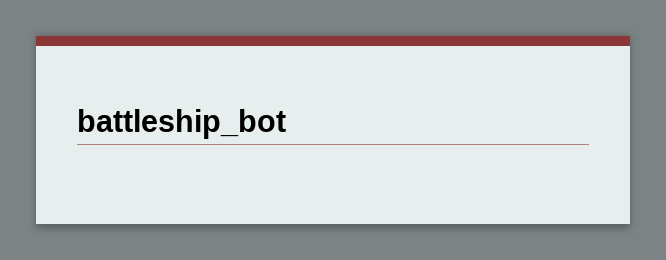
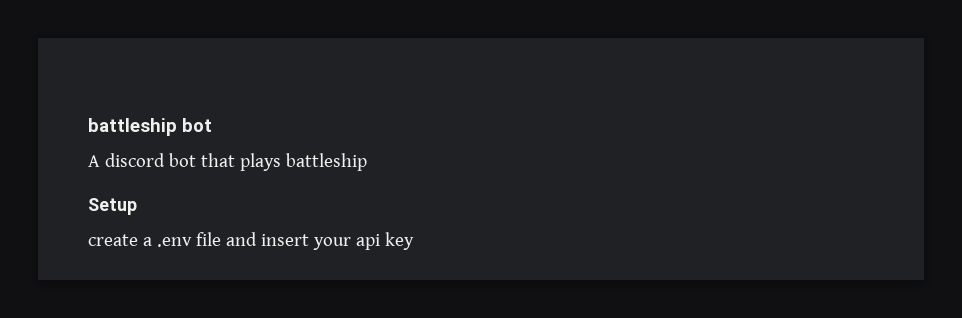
- battleship_bot
+ battleship bot
+ A discord bot that plays battleship
+ Setup
+ create a .env file and insert your api key

